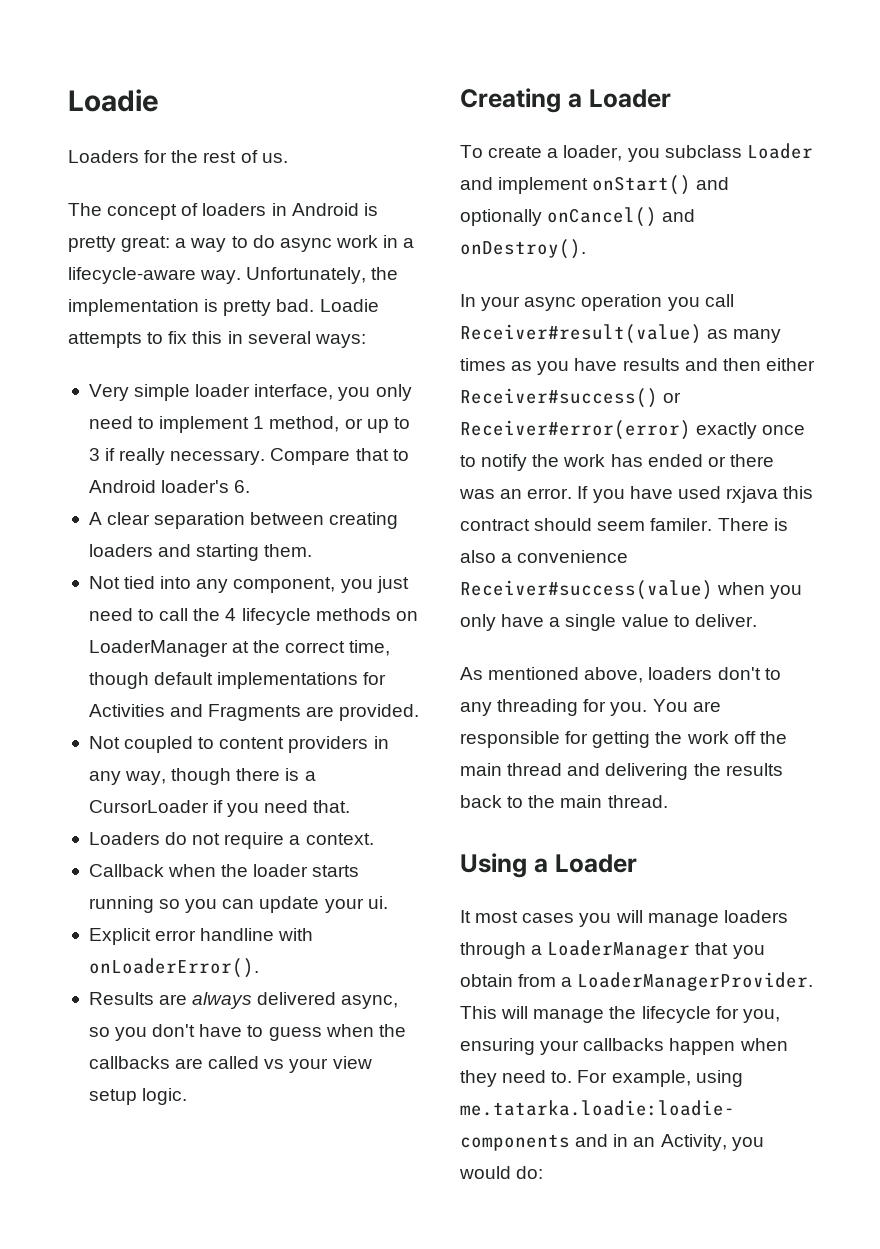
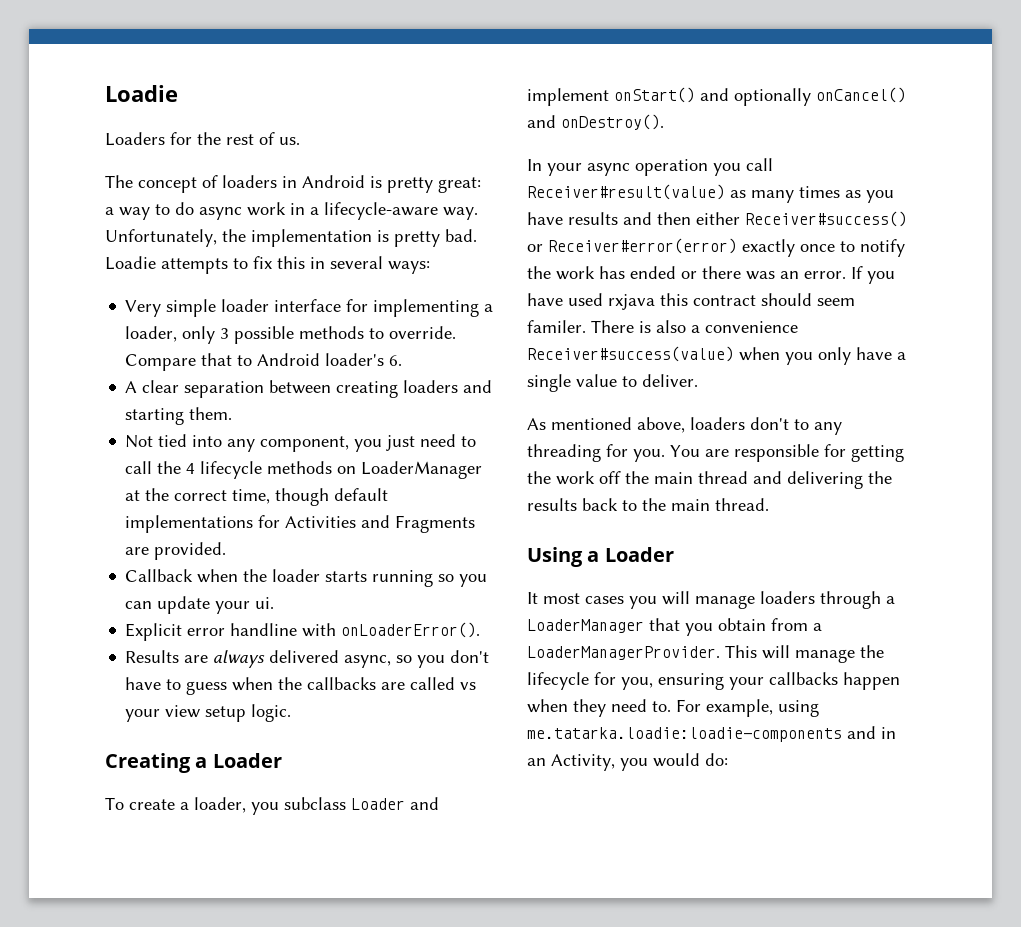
- Very simple loader interface, you only need to implement 1 method, or up to 3 if really necessary.
+ Very simple loader interface for implementing a loader, only 3 possible methods to override.
- Not coupled to content providers in any way, though there is a CursorLoader if you need that.
- Loaders do not require a context.

